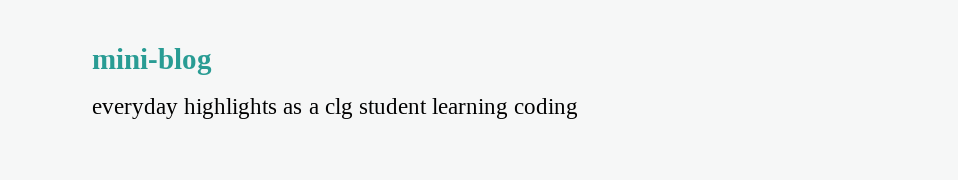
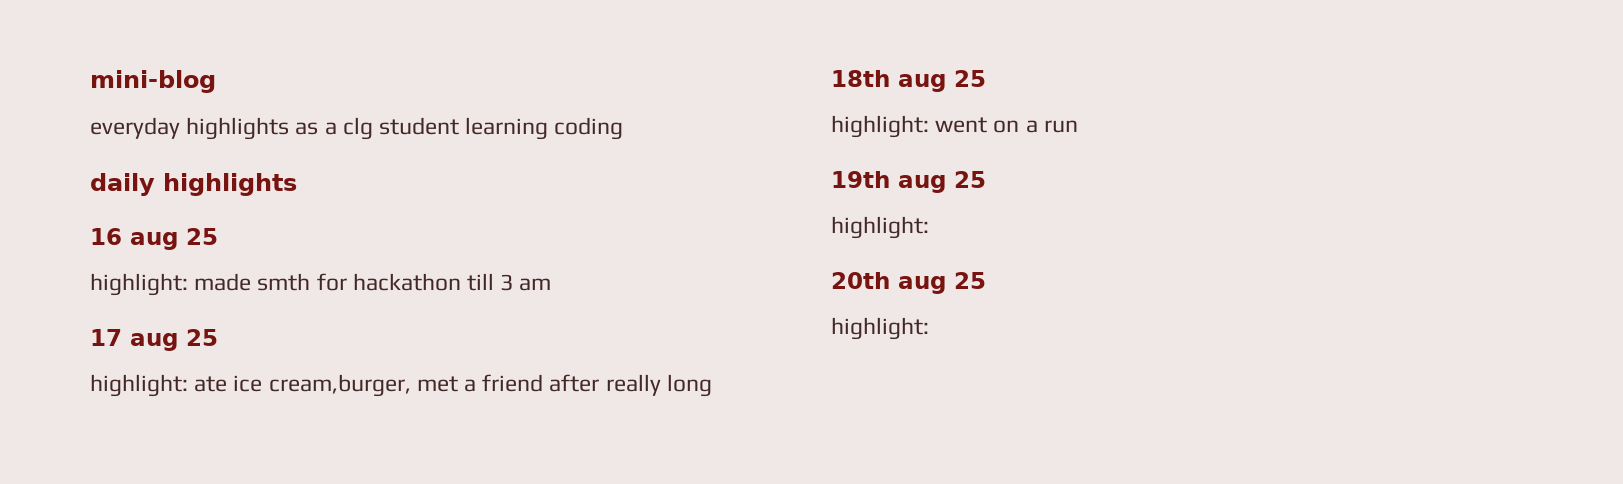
+ daily highlights
+ 16 aug 25
+ highlight: made smth for hackathon till 3 am
+ 17 aug 25
+ highlight: ate ice cream,burger, met a friend after really long
+ 18th aug 25
+ highlight: went on a run
+ 19th aug 25
+ highlight:
+ 20th aug 25
+ highlight:

